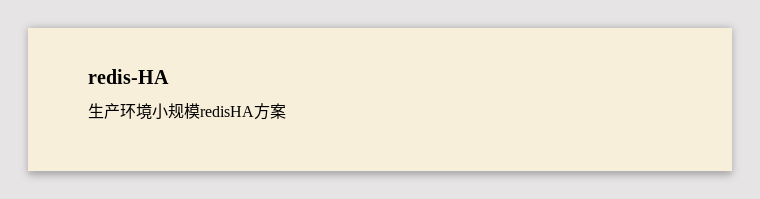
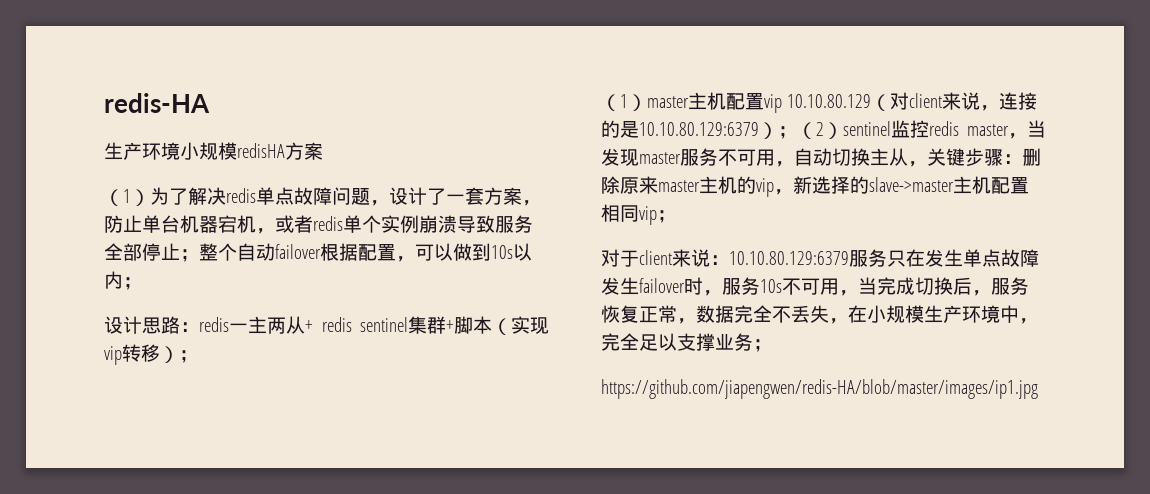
+ （1）为了解决redis单点故障问题，设计了一套方案，防止单台机器宕机，或者redis单个实例崩溃导致服务全部停止；整个自动failover根据配置，可以做到10s以内；
+ 设计思路：redis一主两从+ redis sentinel集群+脚本（实现vip转移）；
+ （1）master主机配置vip 10.10.80.129（对client来说，连接的是10.10.80.129:6379）；（2）sentinel监控redis master，当发现master服务不可用，自动切换主从，关键步骤：删除原来master主机的vip，新选择的slave->master主机配置相同vip；
+ 对于client来说：10.10.80.129:6379服务只在发生单点故障发生failover时，服务10s不可用，当完成切换后，服务恢复正常，数据完全不丢失，在小规模生产环境中，完全足以支撑业务；
+ https://github.com/jiapengwen/redis-HA/blob/master/images/ip1.jpg

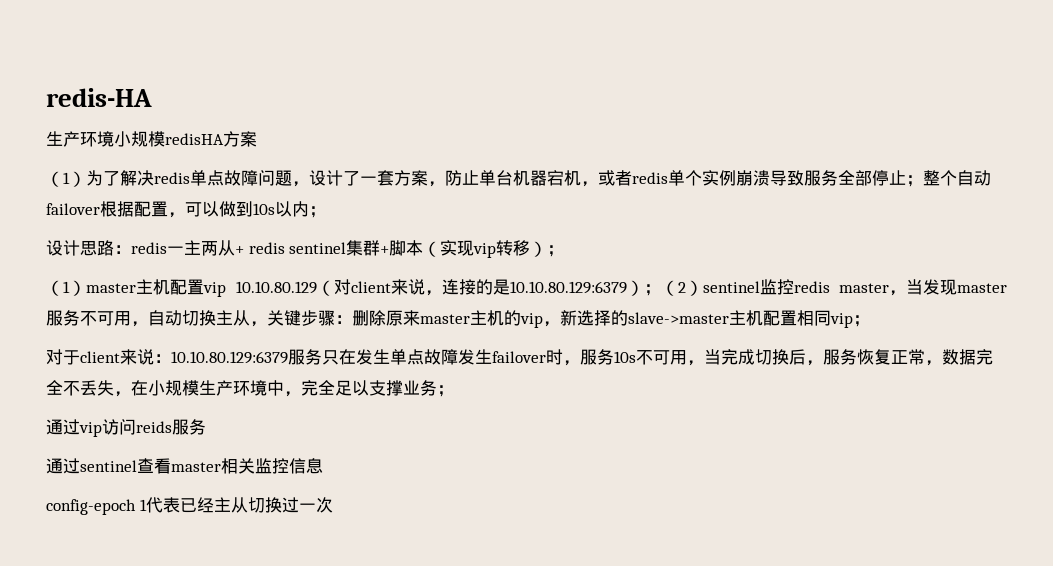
- https://github.com/jiapengwen/redis-HA/blob/master/images/ip1.jpg
+ 通过vip访问reids服务
+ 通过sentinel查看master相关监控信息
+ config-epoch 1代表已经主从切换过一次

